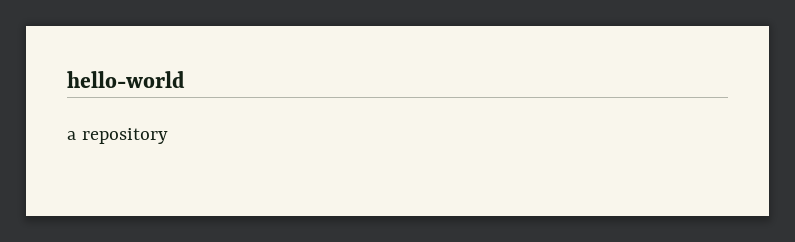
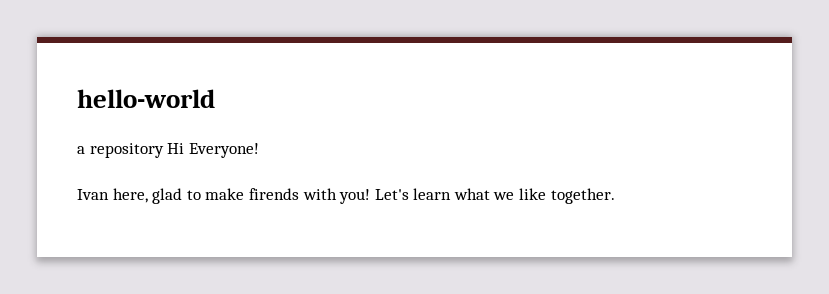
- a repository
+ a repository Hi Everyone!
+ Ivan here, glad to make firends with you! Let's learn what we like together.

